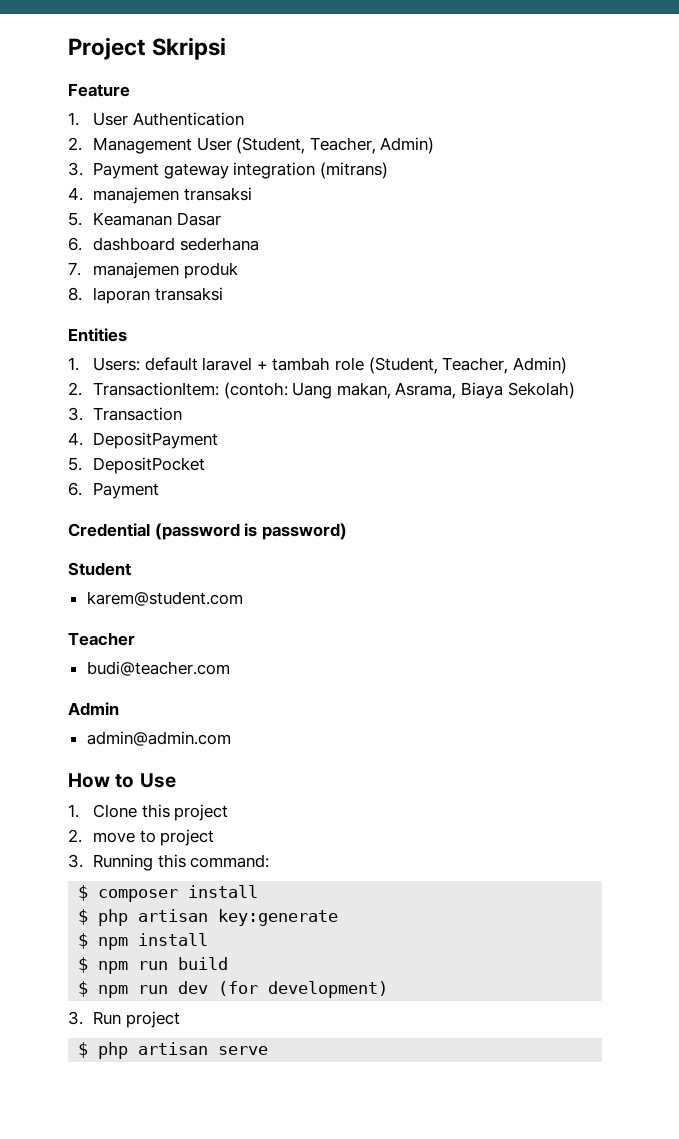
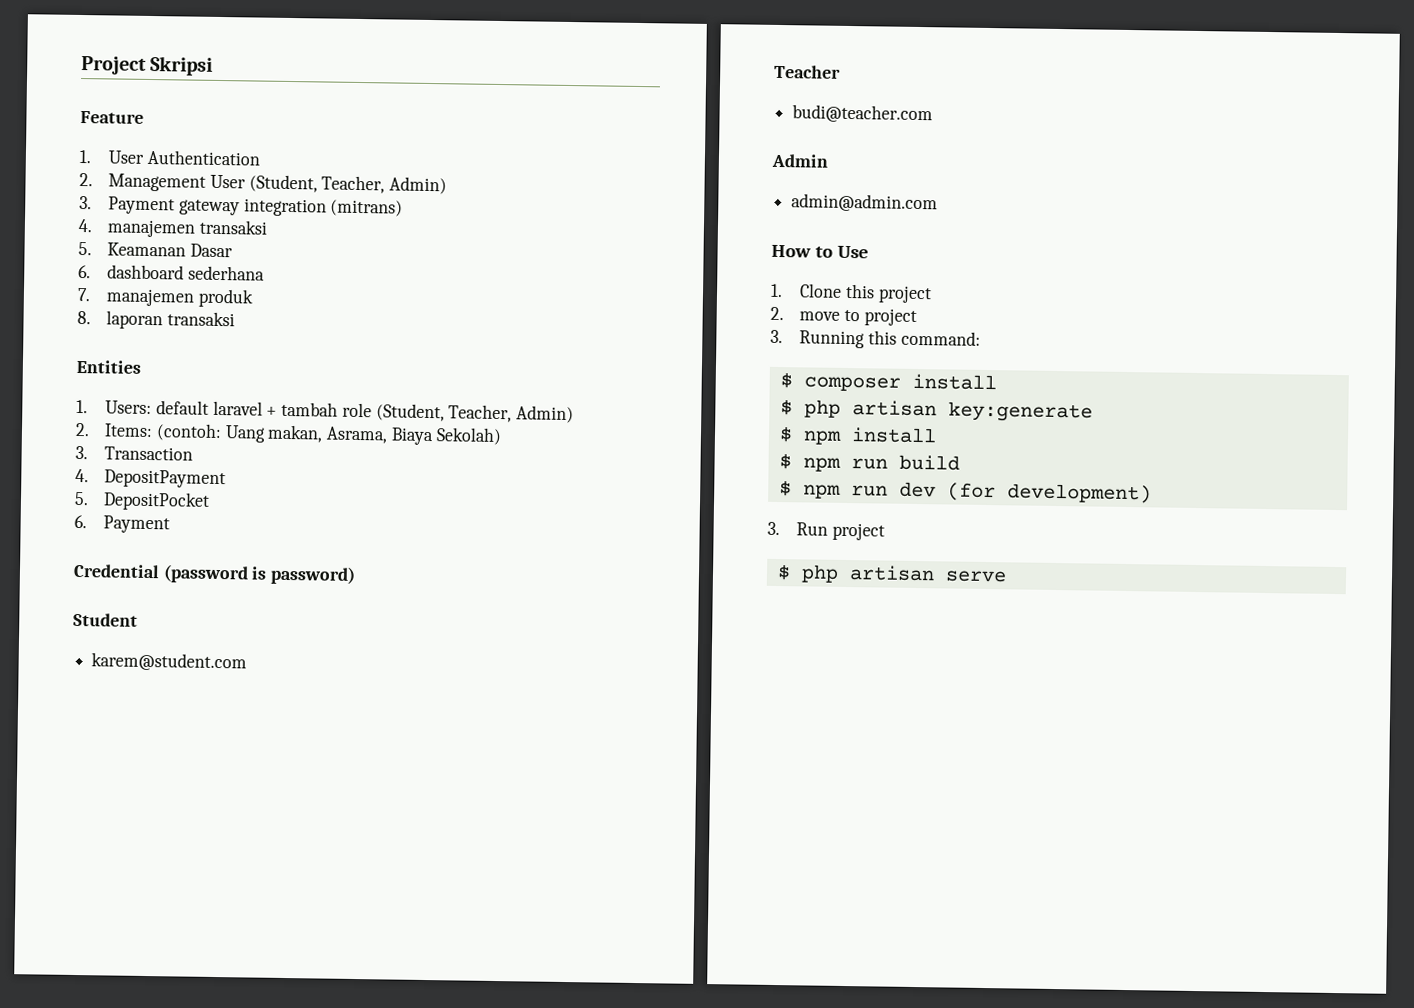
- 2. TransactionItem: (contoh: Uang makan, Asrama, Biaya Sekolah)
+ 2. Items: (contoh: Uang makan, Asrama, Biaya Sekolah)

